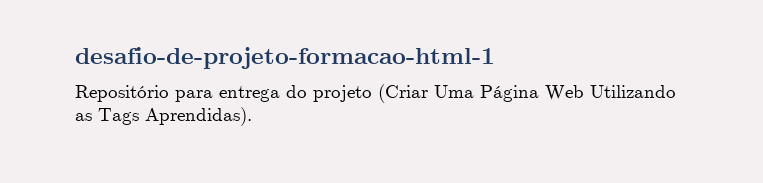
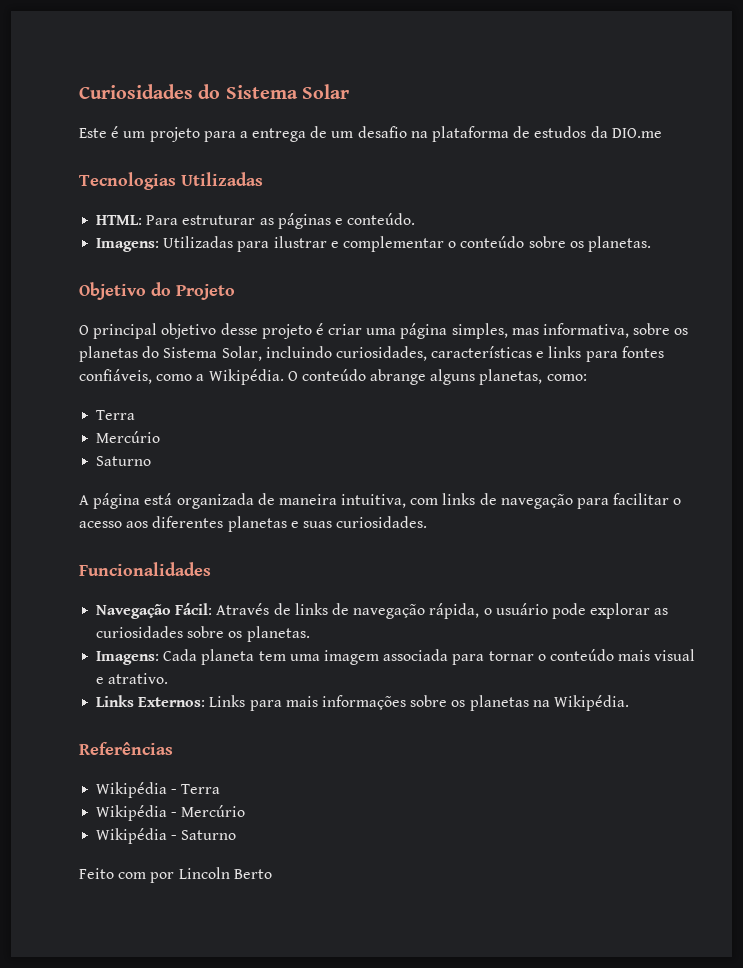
- desafio-de-projeto-formacao-html-1
- Repositório para entrega do projeto (Criar Uma Página Web Utilizando as Tags Aprendidas).
+ Curiosidades do Sistema Solar
+ Este é um projeto para a entrega de um desafio na plataforma de estudos da DIO.me
+ Tecnologias Utilizadas
+ HTML: Para estruturar as páginas e conteúdo.
+ Imagens: Utilizadas para ilustrar e complementar o conteúdo sobre os planetas.
+ Objetivo do Projeto
+ O principal objetivo desse projeto é criar uma página simples, mas informativa, sobre os planetas do Sistema Solar, incluindo curiosidades, características e links para fontes confiáveis, como a Wikipédia. O conteúdo abrange alguns planetas, como:
+ Terra
+ Mercúrio
+ Saturno
+ A página está organizada de maneira intuitiva, com links de navegação para facilitar o acesso aos diferentes planetas e suas curiosidades.
+ Funcionalidades
+ Navegação Fácil: Através de links de navegação rápida, o usuário pode explorar as curiosidades sobre os planetas.
+ Imagens: Cada planeta tem uma imagem associada para tornar o conteúdo mais visual e atrativo.
+ Links Externos: Links para mais informações sobre os planetas na Wikipédia.
+ Referências
+ Wikipédia - Terra
+ Wikipédia - Mercúrio
+ Wikipédia - Saturno
+ Feito com por Lincoln Berto

